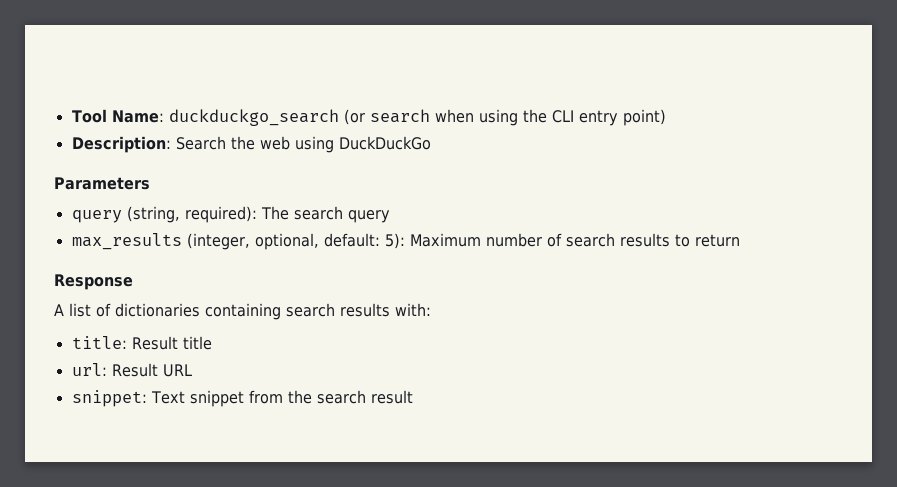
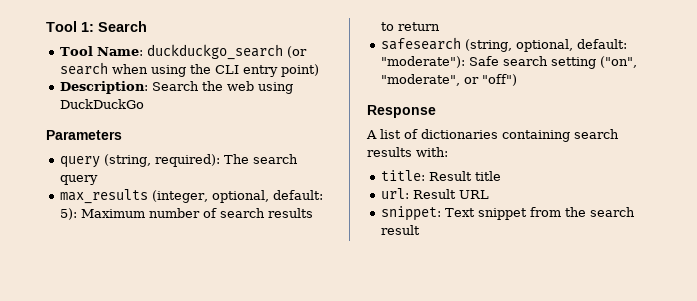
+ Tool 1: Search
+ safesearch (string, optional, default: "moderate"): Safe search setting ("on", "moderate", or "off")

